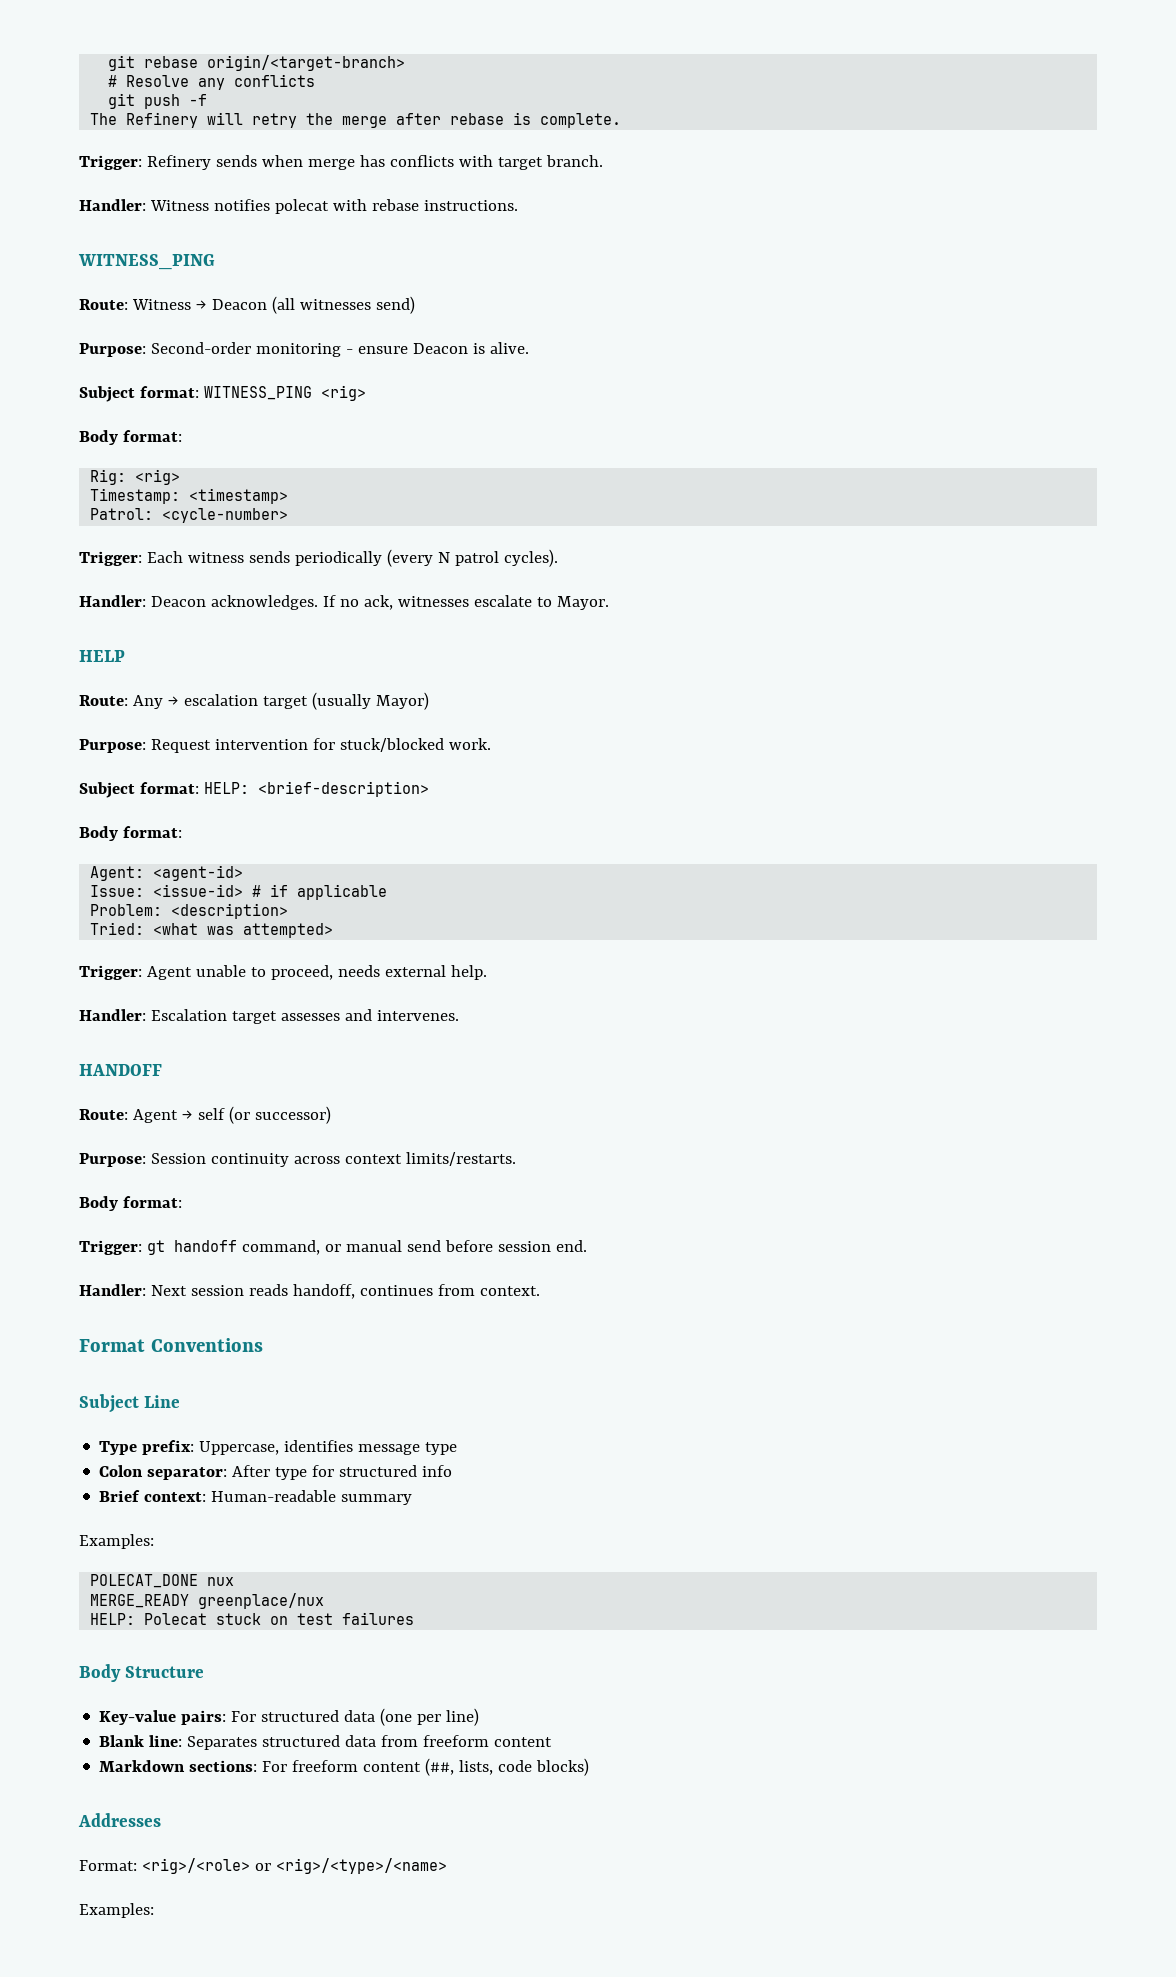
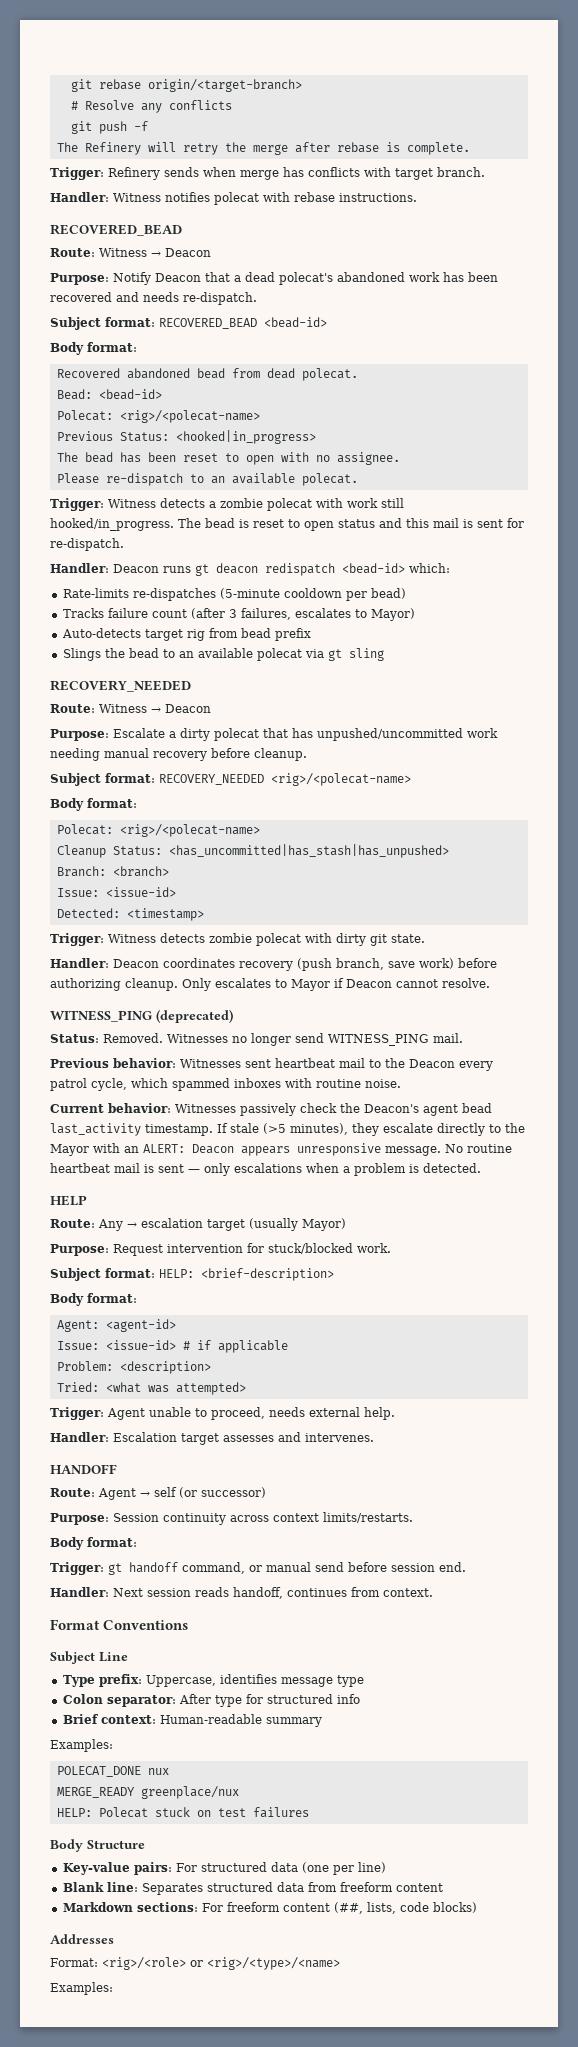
  Handler: Witness notifies polecat with rebase instructions.
- WITNESS_PING
- Route: Witness → Deacon (all witnesses send)
- Purpose: Second-order monitoring - ensure Deacon is alive.
- Subject format: WITNESS_PING <rig>
+ RECOVERED_BEAD
+ Route: Witness → Deacon
+ Purpose: Notify Deacon that a dead polecat's abandoned work has been recovered and needs re-dispatch.
+ Subject format: RECOVERED_BEAD <bead-id>
  Body format:
- Rig: <rig>
- Timestamp: <timestamp>
- Patrol: <cycle-number>
- Trigger: Each witness sends periodically (every N patrol cycles).
- Handler: Deacon acknowledges. If no ack, witnesses escalate to Mayor.
+ Recovered abandoned bead from dead polecat.
+ Bead: <bead-id>
+ Polecat: <rig>/<polecat-name>
+ Previous Status: <hooked|in_progress>
+ The bead has been reset to open with no assignee.
+ Please re-dispatch to an available polecat.
+ Trigger: Witness detects a zombie polecat with work still hooked/in_progress. The bead is reset to open status and this mail is sent for re-dispatch.
+ Handler: Deacon runs gt deacon redispatch <bead-id> which:
+ Rate-limits re-dispatches (5-minute cooldown per bead)
+ Tracks failure count (after 3 failures, escalates to Mayor)
+ Auto-detects target rig from bead prefix
+ Slings the bead to an available polecat via gt sling
+ RECOVERY_NEEDED
+ Route: Witness → Deacon
+ Purpose: Escalate a dirty polecat that has unpushed/uncommitted work needing manual recovery before cleanup.
+ Subject format: RECOVERY_NEEDED <rig>/<polecat-name>
+ Body format:
+ Polecat: <rig>/<polecat-name>
+ Cleanup Status: <has_uncommitted|has_stash|has_unpushed>
+ Branch: <branch>
+ Issue: <issue-id>
+ Detected: <timestamp>
+ Trigger: Witness detects zombie polecat with dirty git state.
+ Handler: Deacon coordinates recovery (push branch, save work) before authorizing cleanup. Only escalates to Mayor if Deacon cannot resolve.
+ WITNESS_PING (deprecated)
+ Status: Removed. Witnesses no longer send WITNESS_PING mail.
+ Previous behavior: Witnesses sent heartbeat mail to the Deacon every patrol cycle, which spammed inboxes with routine noise.
+ Current behavior: Witnesses passively check the Deacon's agent bead last_activity timestamp. If stale (>5 minutes), they escalate directly to the Mayor with an ALERT: Deacon appears unresponsive message. No routine heartbeat mail is sent — only escalations when a problem is detected.

